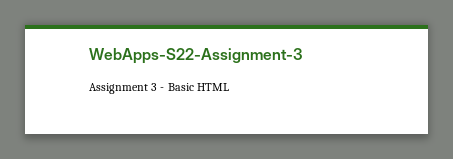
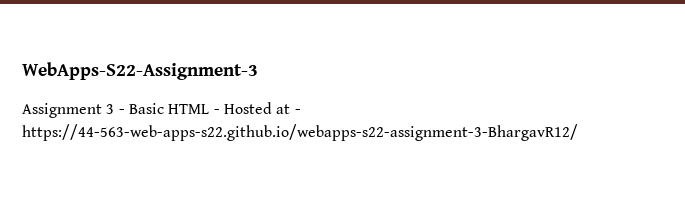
- Assignment 3 - Basic HTML
+ Assignment 3 - Basic HTML - Hosted at - https://44-563-web-apps-s22.github.io/webapps-s22-assignment-3-BhargavR12/

